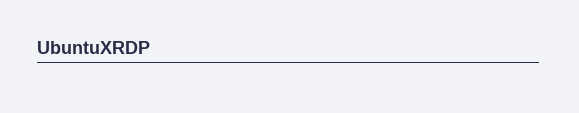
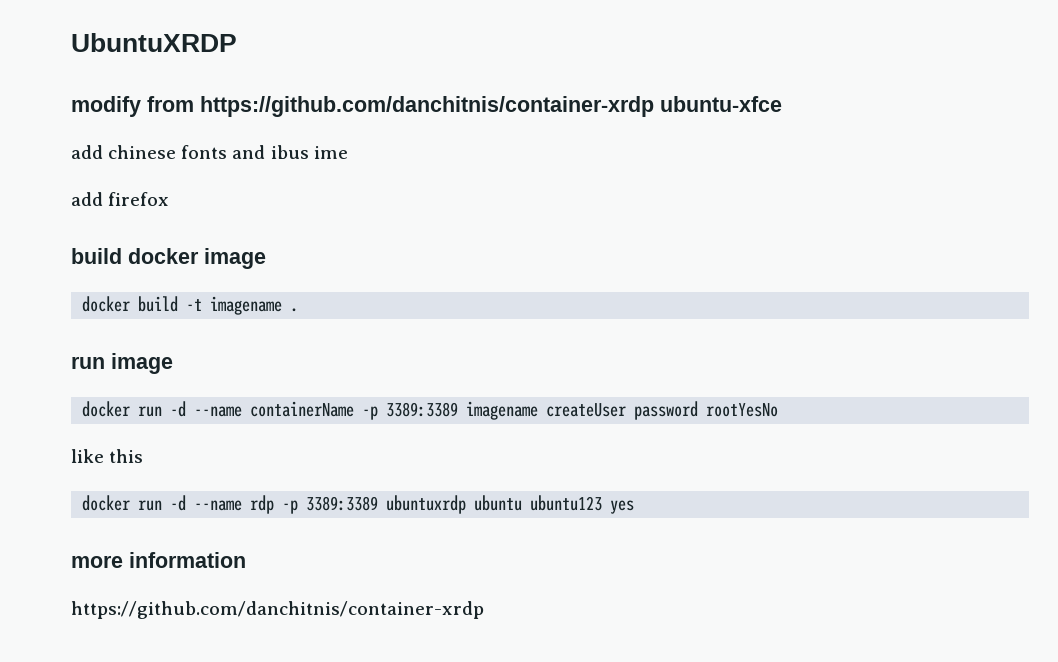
+ modify from https://github.com/danchitnis/container-xrdp ubuntu-xfce
+ add chinese fonts and ibus ime
+ add firefox
+ build docker image
+ docker build -t imagename .
+ run image
+ docker run -d --name containerName -p 3389:3389 imagename createUser password rootYesNo
+ like this
+ docker run -d --name rdp -p 3389:3389 ubuntuxrdp ubuntu ubuntu123 yes
+ more information
+ https://github.com/danchitnis/container-xrdp

